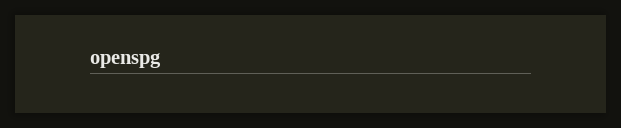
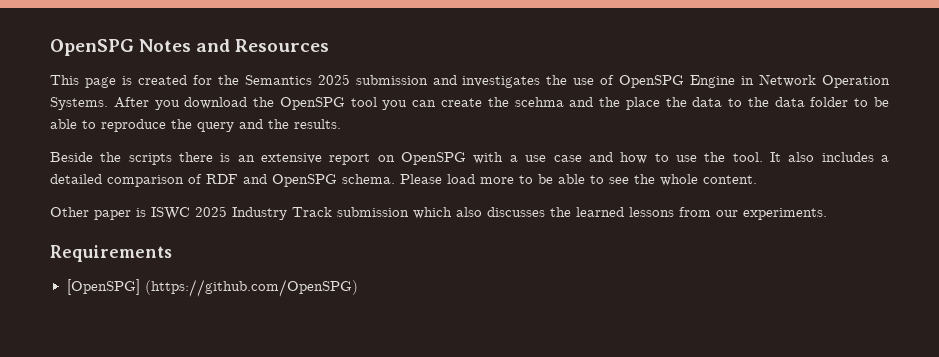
- openspg
+ OpenSPG Notes and Resources
+ This page is created for the Semantics 2025 submission and investigates the use of OpenSPG Engine in Network Operation Systems. After you download the OpenSPG tool you can create the scehma and the place the data to the data folder to be able to reproduce the query and the results.
+ Beside the scripts there is an extensive report on OpenSPG with a use case and how to use the tool. It also includes a detailed comparison of RDF and OpenSPG schema. Please load more to be able to see the whole content.
+ Other paper is ISWC 2025 Industry Track submission which also discusses the learned lessons from our experiments.
+ Requirements
+ [OpenSPG] (https://github.com/OpenSPG)

